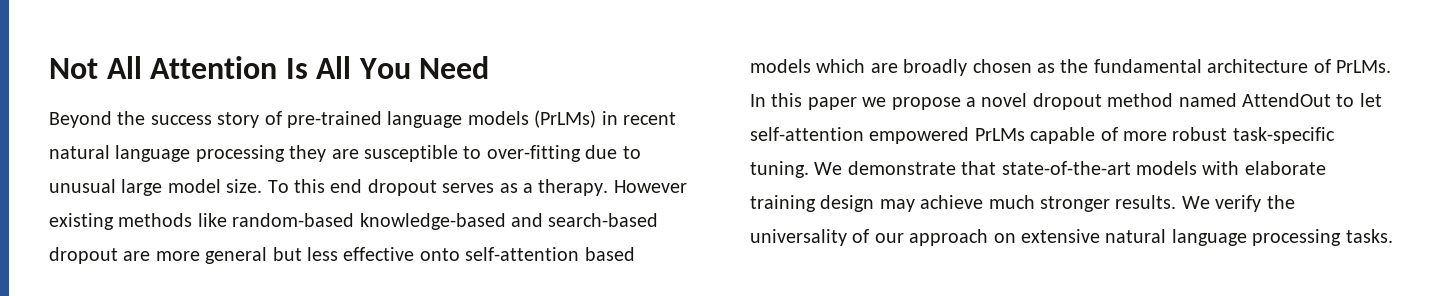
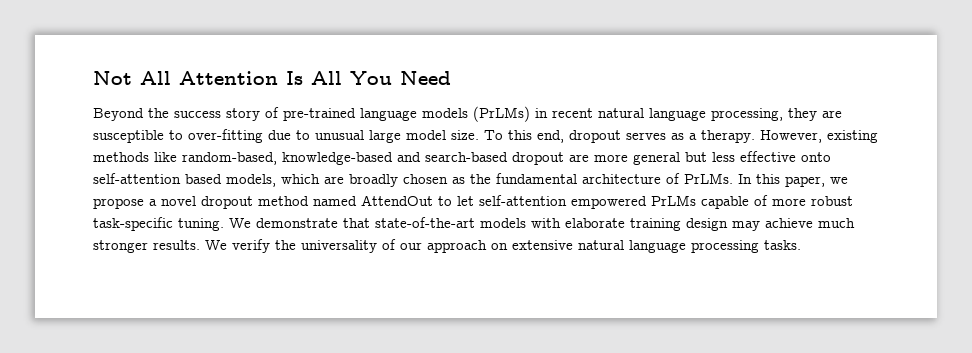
- Beyond the success story of pre-trained language models (PrLMs) in recent natural language processing they are susceptible to over-fitting due to unusual large model size.
+ Beyond the success story of pre-trained language models (PrLMs) in recent natural language processing, they are susceptible to over-fitting due to unusual large model size.
- To this end dropout serves as a therapy.
+ To this end, dropout serves as a therapy.
- However existing methods like random-based knowledge-based and search-based dropout are more general but less effective onto self-attention based models which are broadly chosen as the fundamental architecture of PrLMs.
+ However, existing methods like random-based, knowledge-based and search-based dropout are more general but less effective onto self-attention based models, which are broadly chosen as the fundamental architecture of PrLMs.
- In this paper we propose a novel dropout method named AttendOut to let self-attention empowered PrLMs capable of more robust task-specific tuning.
+ In this paper, we propose a novel dropout method named AttendOut to let self-attention empowered PrLMs capable of more robust task-specific tuning.

